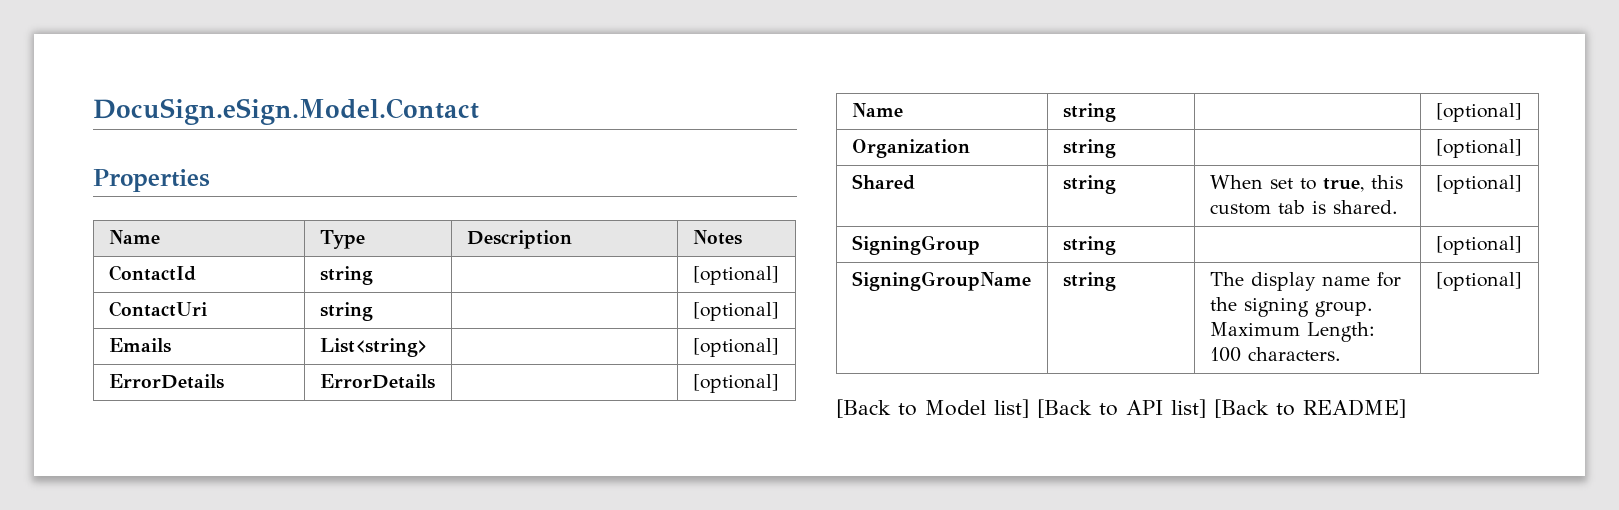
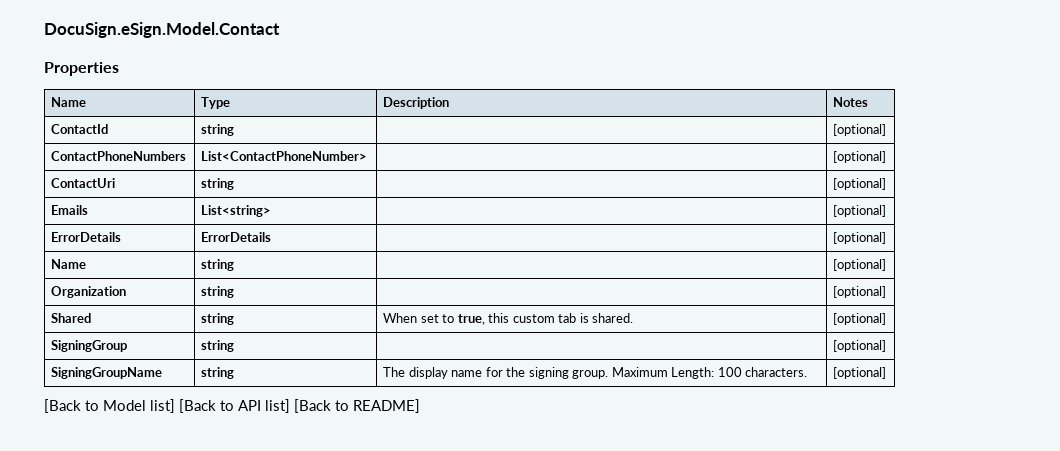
+ ContactPhoneNumbers | List<ContactPhoneNumber> | | [optional]

